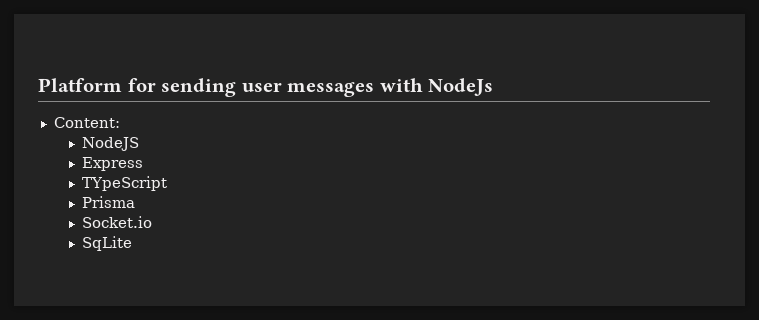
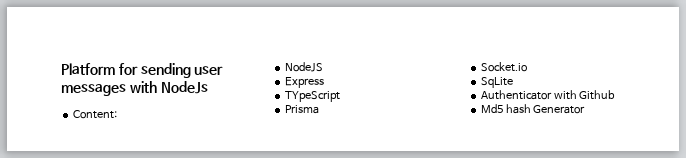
+ Authenticator with Github
+ Md5 hash Generator

